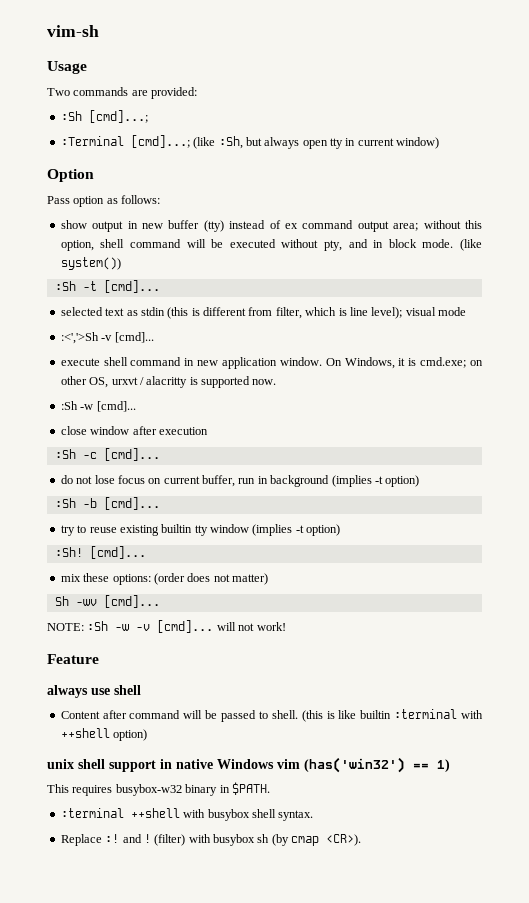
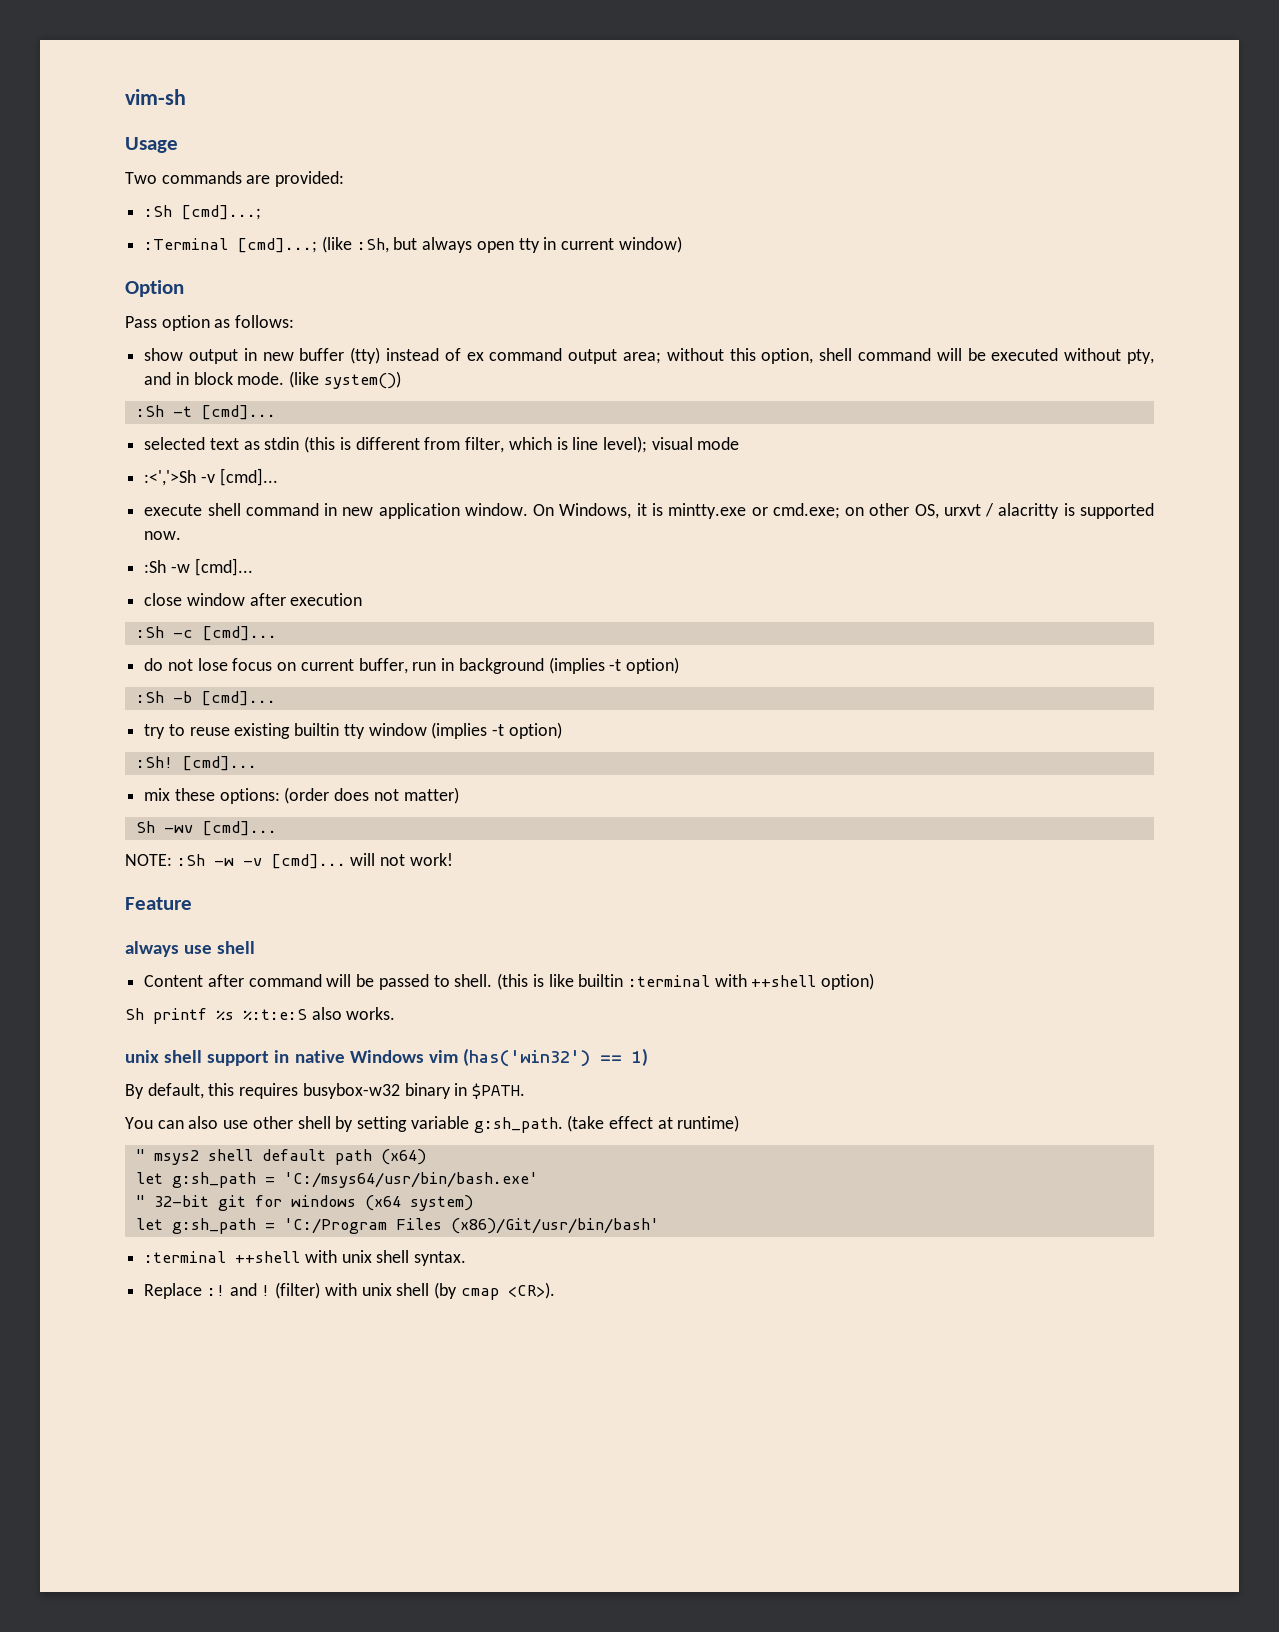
- On Windows, it is cmd.exe; on other OS, urxvt / alacritty is supported now.
+ On Windows, it is mintty.exe or cmd.exe; on other OS, urxvt / alacritty is supported now.
+ Sh printf %s %:t:e:S also works.
- This requires busybox-w32 binary in $PATH.
+ By default, this requires busybox-w32 binary in $PATH.
+ You can also use other shell by setting variable g:sh_path. (take effect at runtime)
+ " msys2 shell default path (x64)
+ let g:sh_path = 'C:/msys64/usr/bin/bash.exe'
+ " 32-bit git for windows (x64 system)
+ let g:sh_path = 'C:/Program Files (x86)/Git/usr/bin/bash'
- :terminal ++shell with busybox shell syntax.
+ :terminal ++shell with unix shell syntax.
- (filter) with busybox sh (by cmap <CR>).
+ (filter) with unix shell (by cmap <CR>).

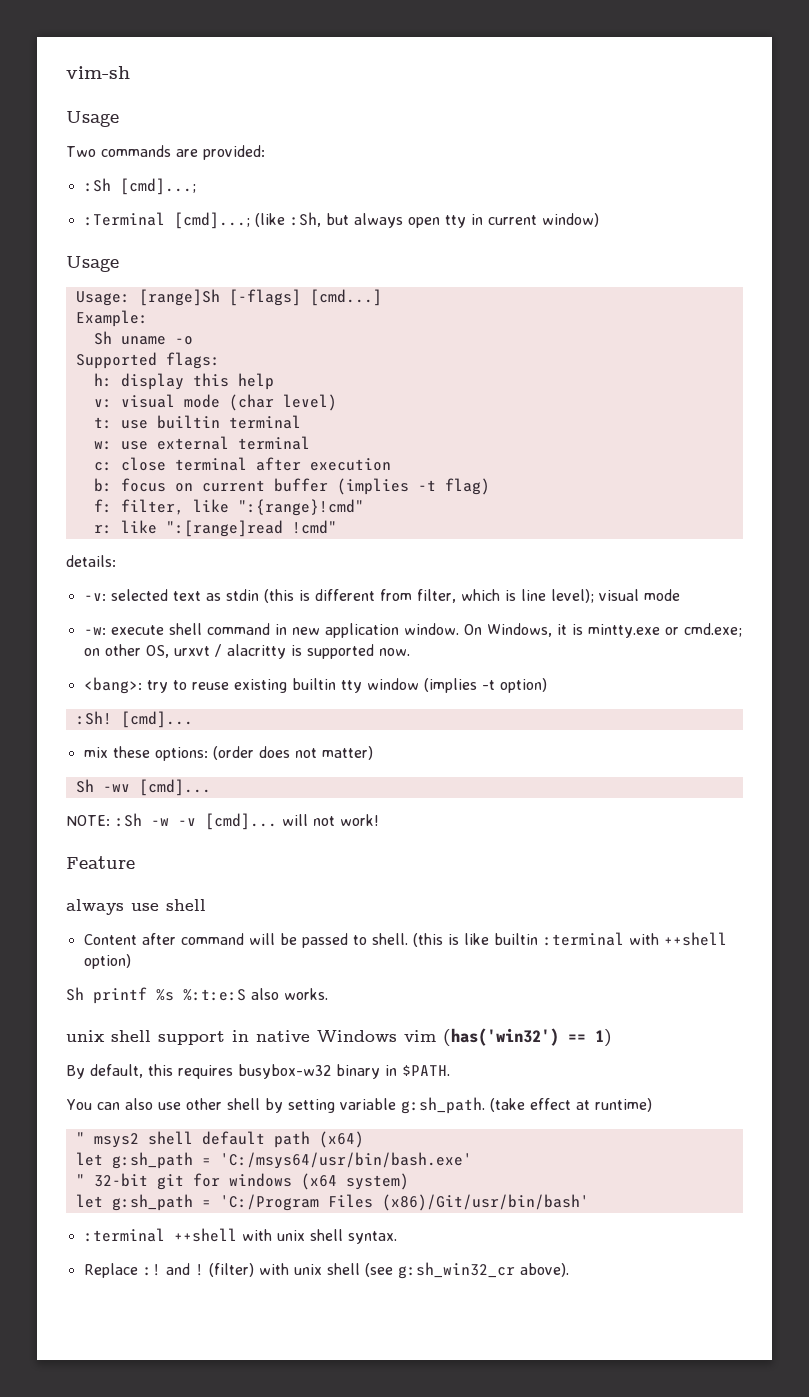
  :Terminal [cmd]...; (like :Sh, but always open tty in current window)
- Option
- Pass option as follows:
- show output in new buffer (tty) instead of ex command output area; without this option, shell command will be executed without pty, and in block mode. (like system())
- :Sh -t [cmd]...
- selected text as stdin (this is different from filter, which is line level); visual mode
+ Usage
+ Usage: [range]Sh [-flags] [cmd...]
+ Example:
+ Sh uname -o
+ Supported flags:
+ h: display this help
+ v: visual mode (char level)
+ t: use builtin terminal
+ w: use external terminal
+ c: close terminal after execution
+ b: focus on current buffer (implies -t flag)
+ f: filter, like ":{range}!cmd"
+ r: like ":[range]read !cmd"
+ details:
+ -v: selected text as stdin (this is different from filter, which is line level); visual mode
- :<','>Sh -v [cmd]...
- execute shell command in new application window.
+ -w: execute shell command in new application window.
- :Sh -w [cmd]...
- close window after execution
- :Sh -c [cmd]...
- do not lose focus on current buffer, run in background (implies -t option)
- :Sh -b [cmd]...
- try to reuse existing builtin tty window (implies -t option)
+ <bang>: try to reuse existing builtin tty window (implies -t option)
- (filter) with unix shell (by cmap <CR>).
+ (filter) with unix shell (see g:sh_win32_cr above).

